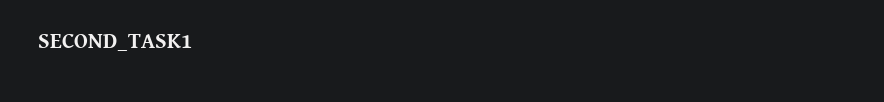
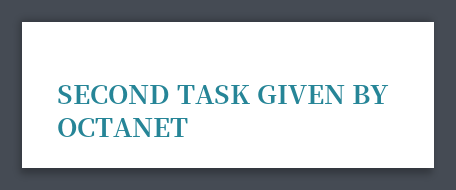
- SECOND_TASK1
+ SECOND TASK GIVEN BY OCTANET

